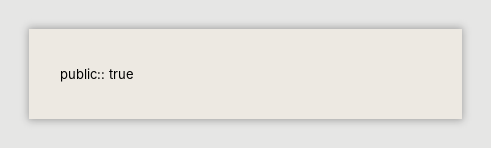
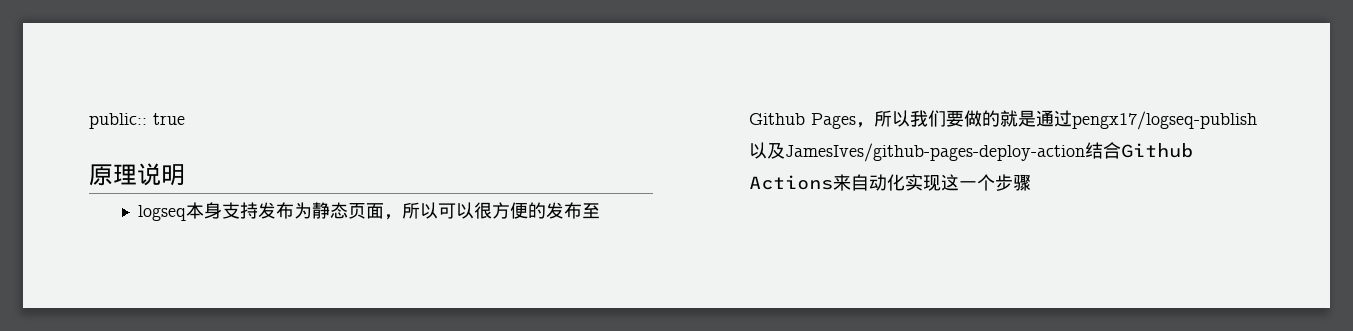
+ 原理说明
+ logseq本身支持发布为静态页面，所以可以很方便的发布至Github Pages，所以我们要做的就是通过pengx17/logseq-publish以及JamesIves/github-pages-deploy-action结合Github Actions来自动化实现这一个步骤

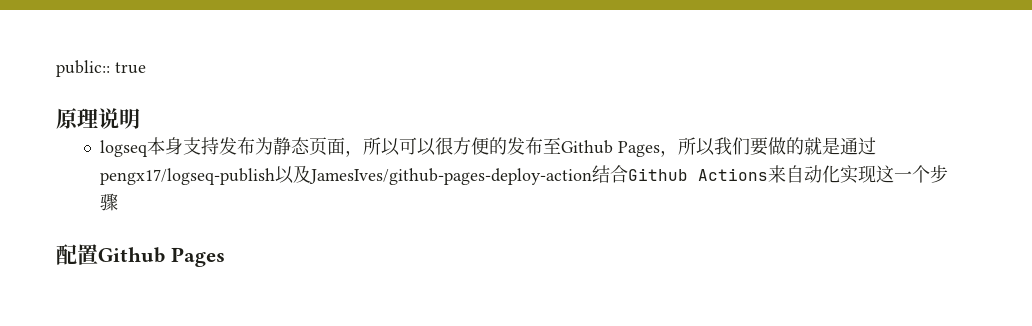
+ 配置Github Pages

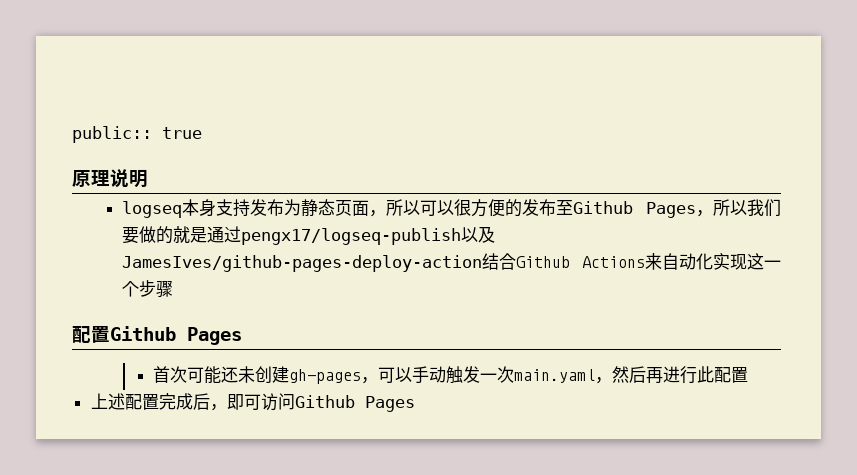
+ 首次可能还未创建gh-pages，可以手动触发一次main.yaml，然后再进行此配置
+ 上述配置完成后，即可访问Github Pages

